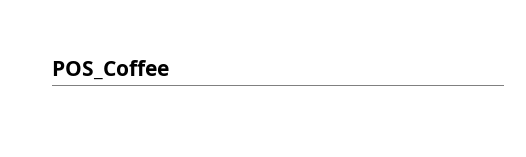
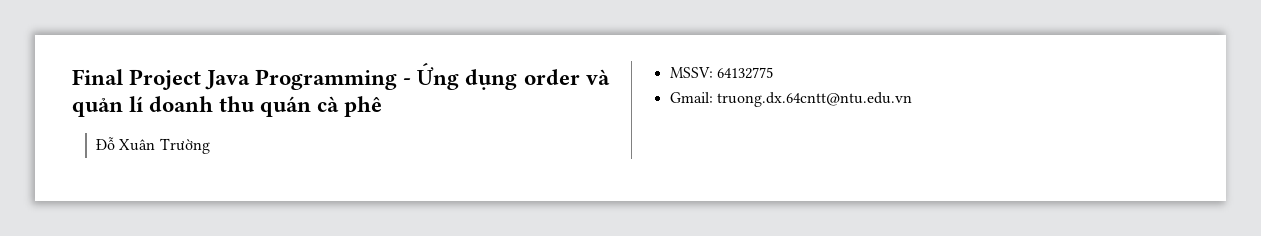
- POS_Coffee
+ Final Project Java Programming - Ứng dụng order và quản lí doanh thu quán cà phê
+ Đỗ Xuân Trường
+ MSSV: 64132775
+ Gmail: truong.dx.64cntt@ntu.edu.vn

